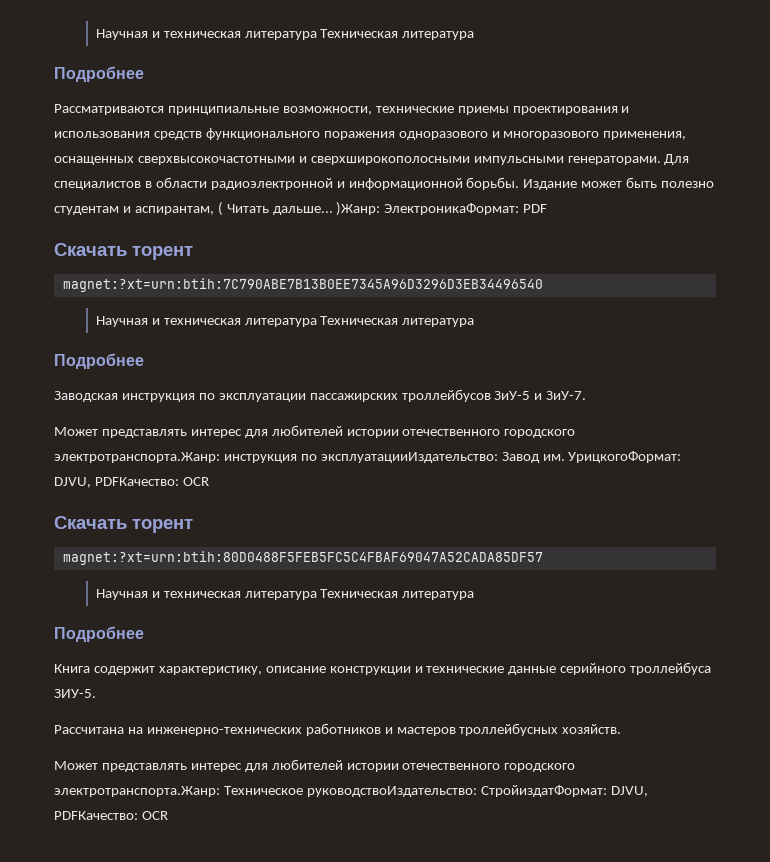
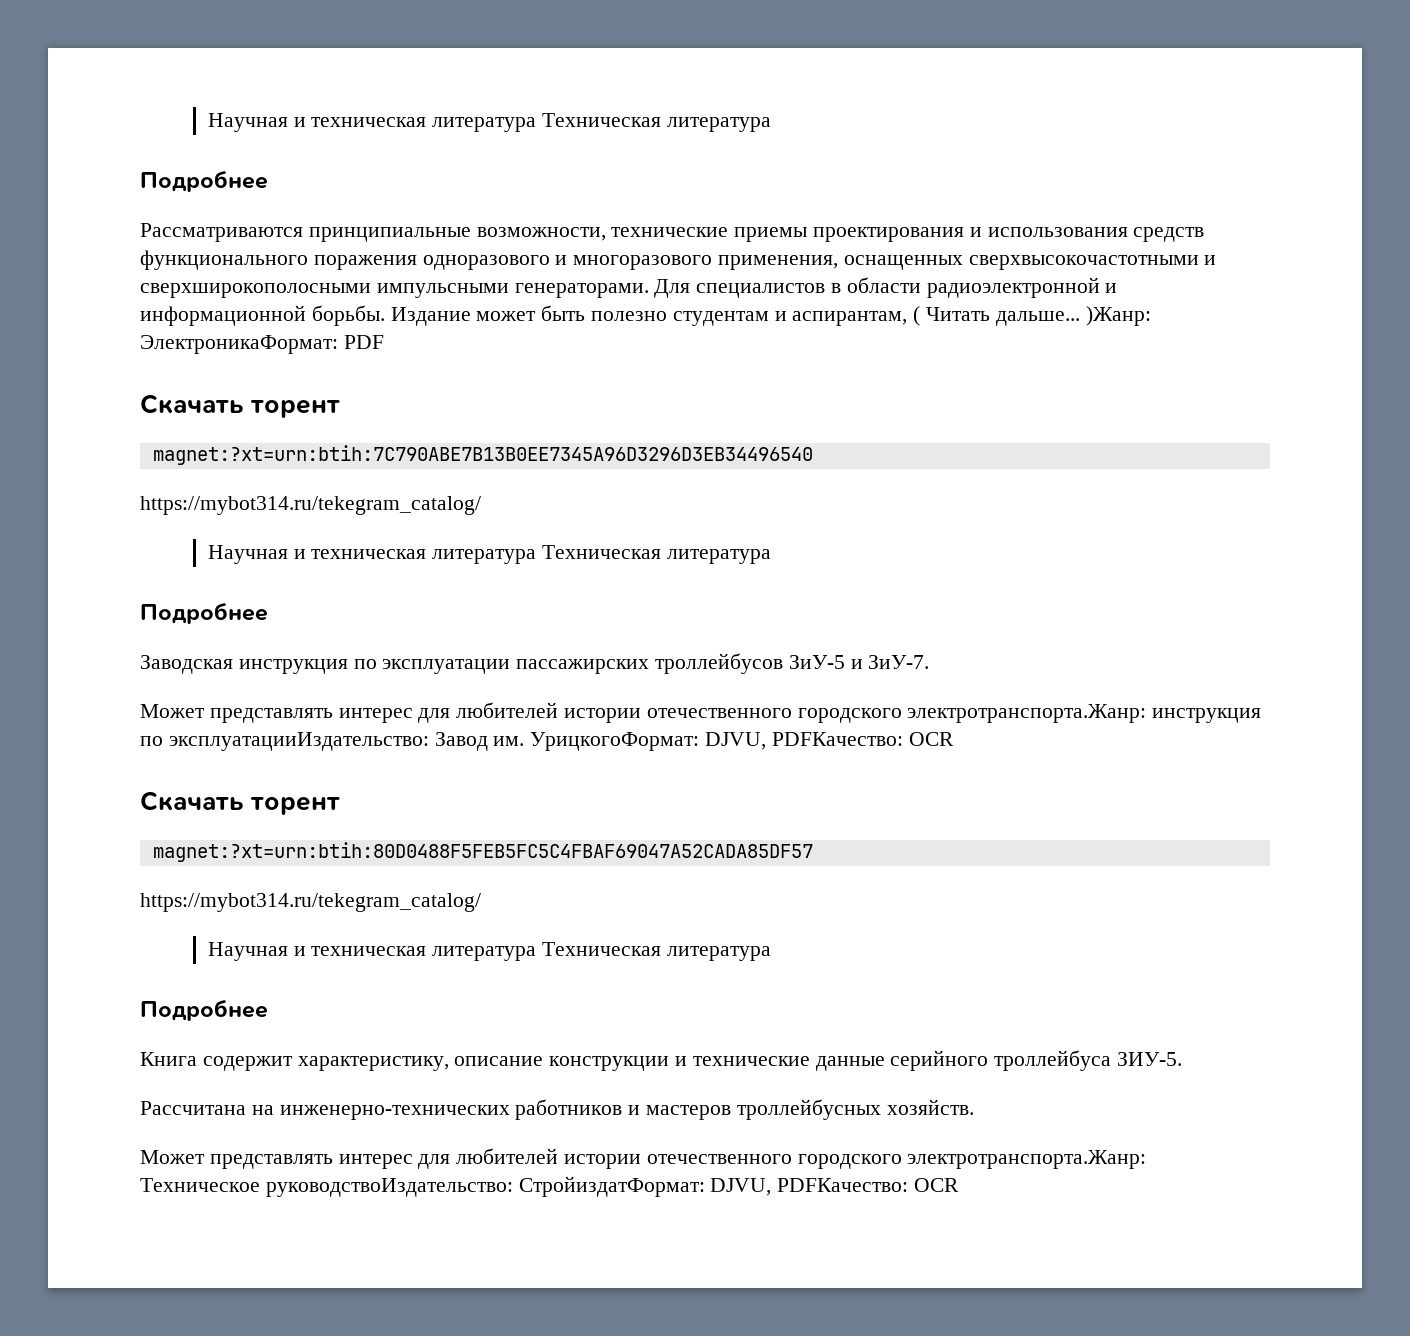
  magnet:?xt=urn:btih:7C790ABE7B13B0EE7345A96D3296D3EB34496540
+ https://mybot314.ru/tekegram_catalog/
  magnet:?xt=urn:btih:80D0488F5FEB5FC5C4FBAF69047A52CADA85DF57
+ https://mybot314.ru/tekegram_catalog/

